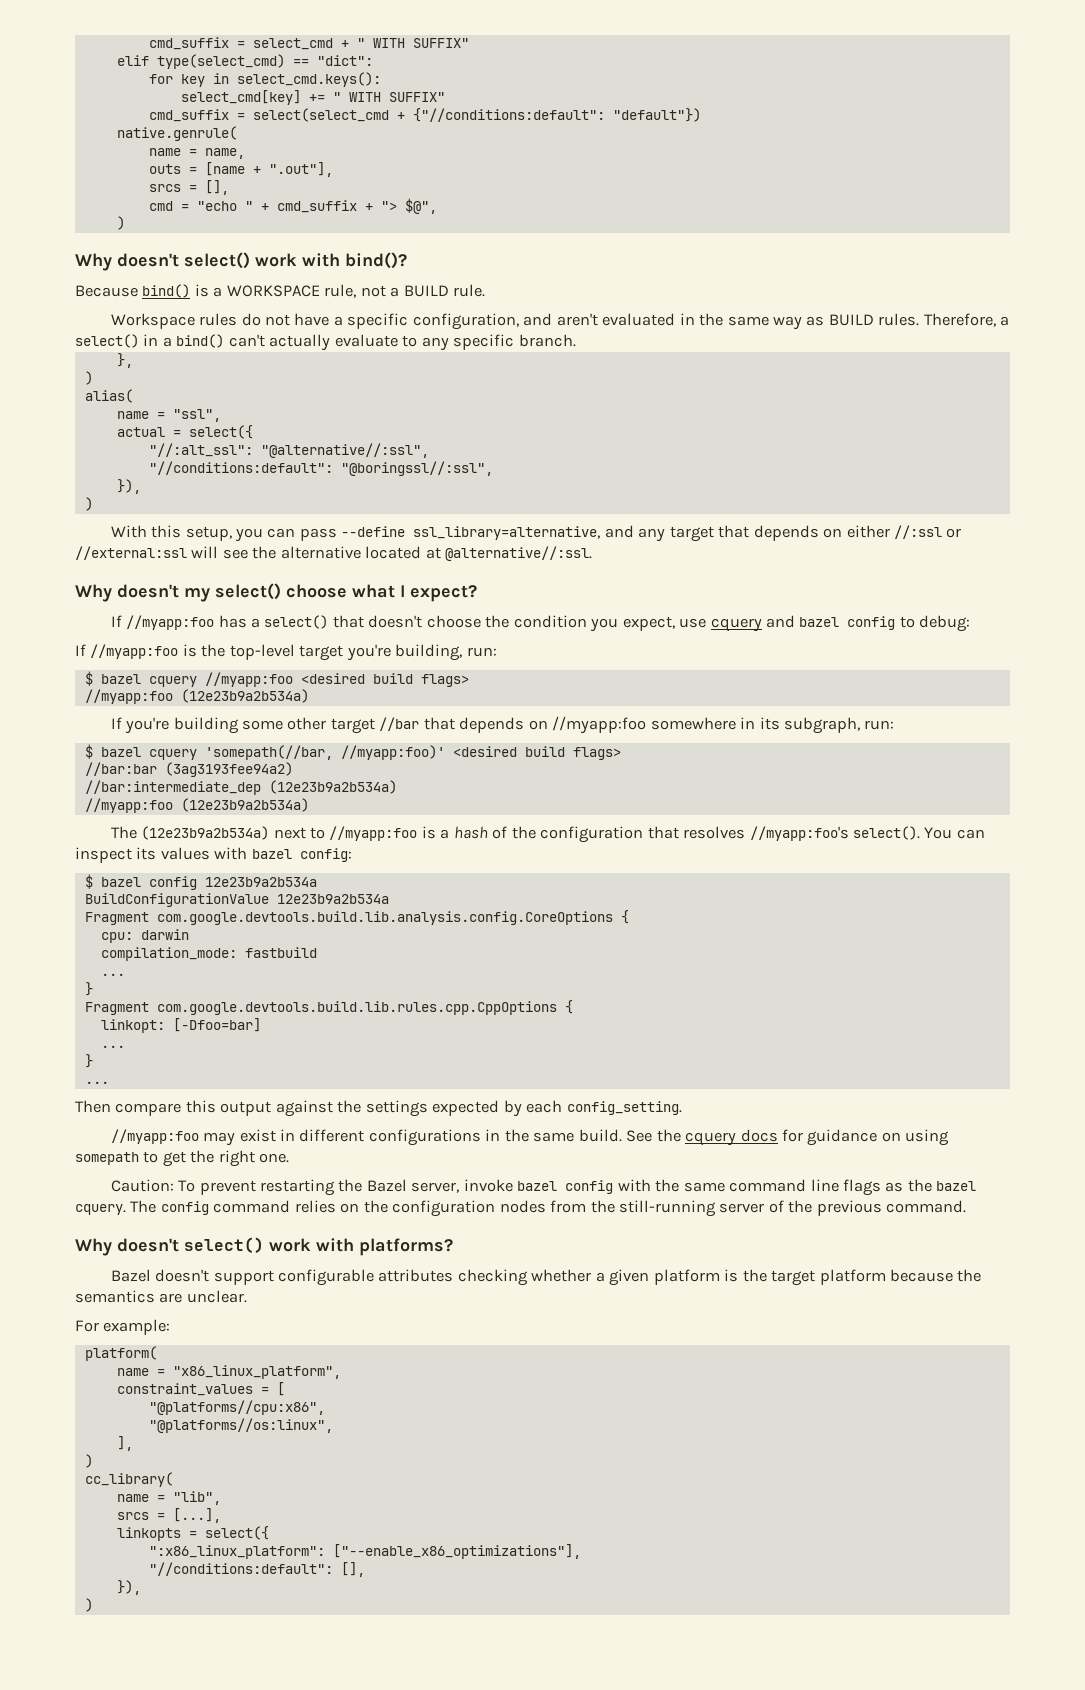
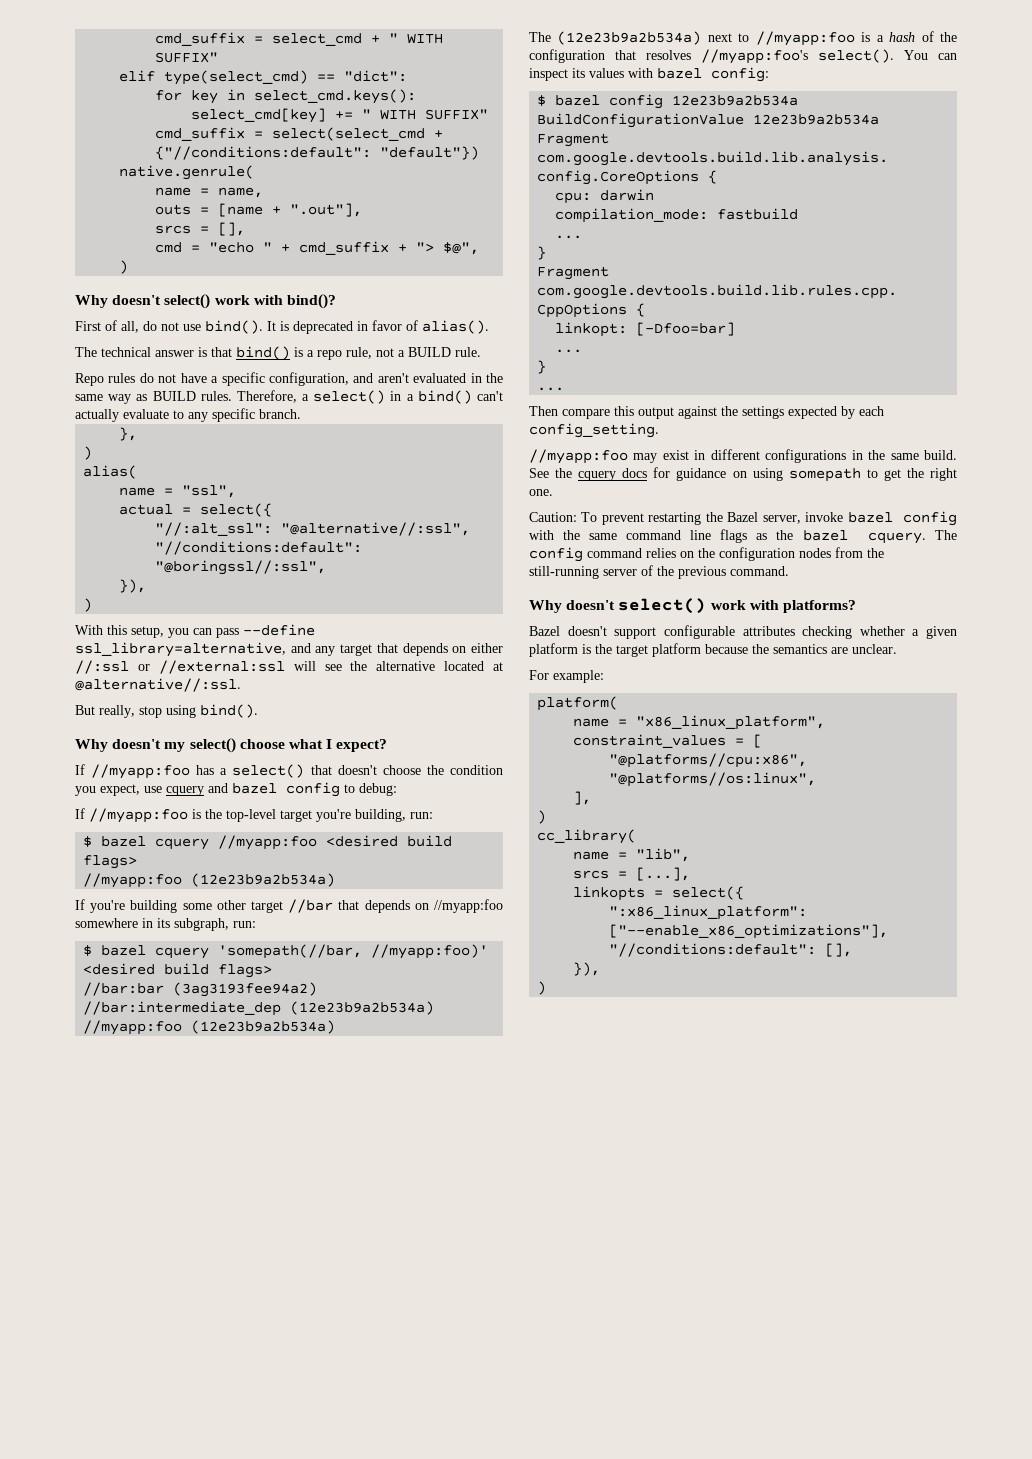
- Because bind() is a WORKSPACE rule, not a BUILD rule.
+ First of all, do not use bind(). It is deprecated in favor of alias().
+ The technical answer is that bind() is a repo rule, not a BUILD rule.
- Workspace rules do not have a specific configuration, and aren't evaluated in the same way as BUILD rules.
+ Repo rules do not have a specific configuration, and aren't evaluated in the same way as BUILD rules.
+ But really, stop using bind().

